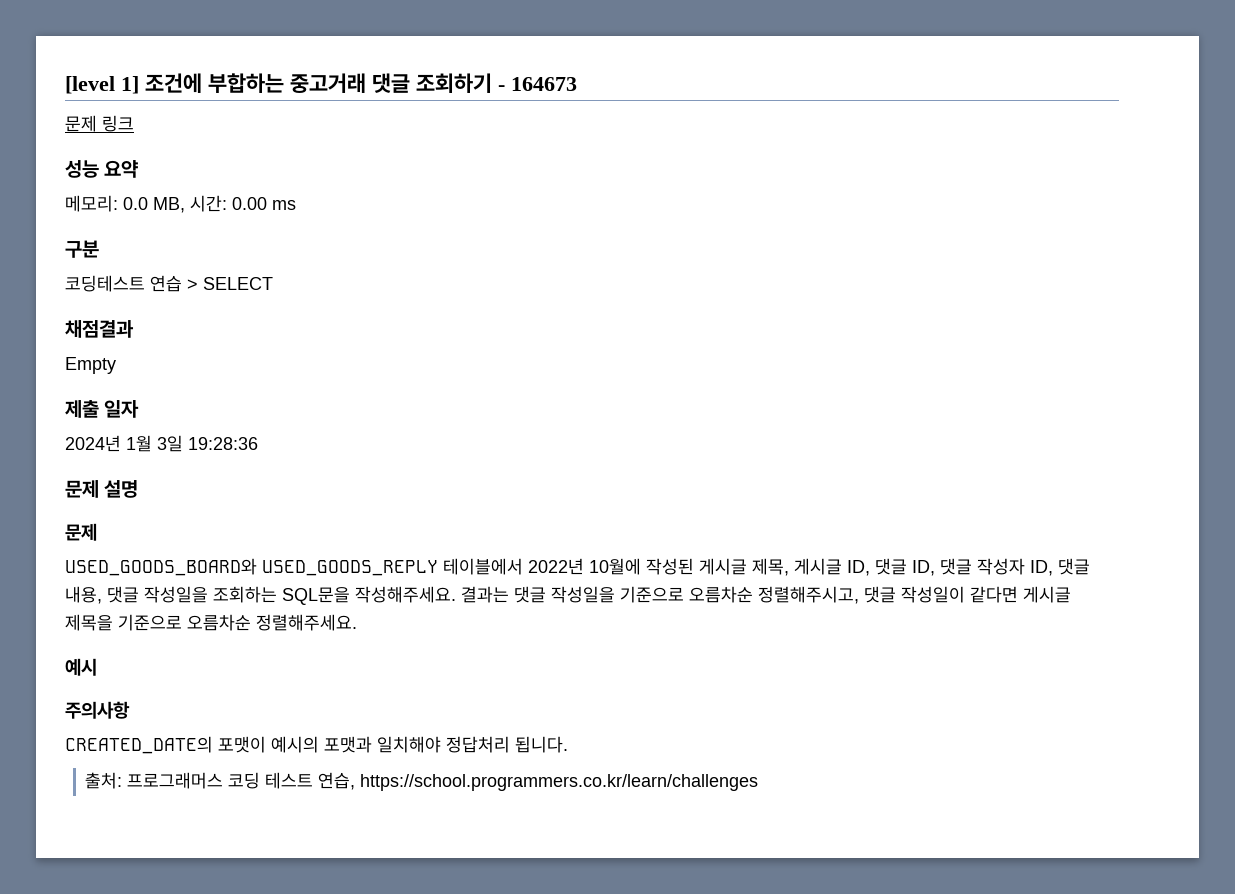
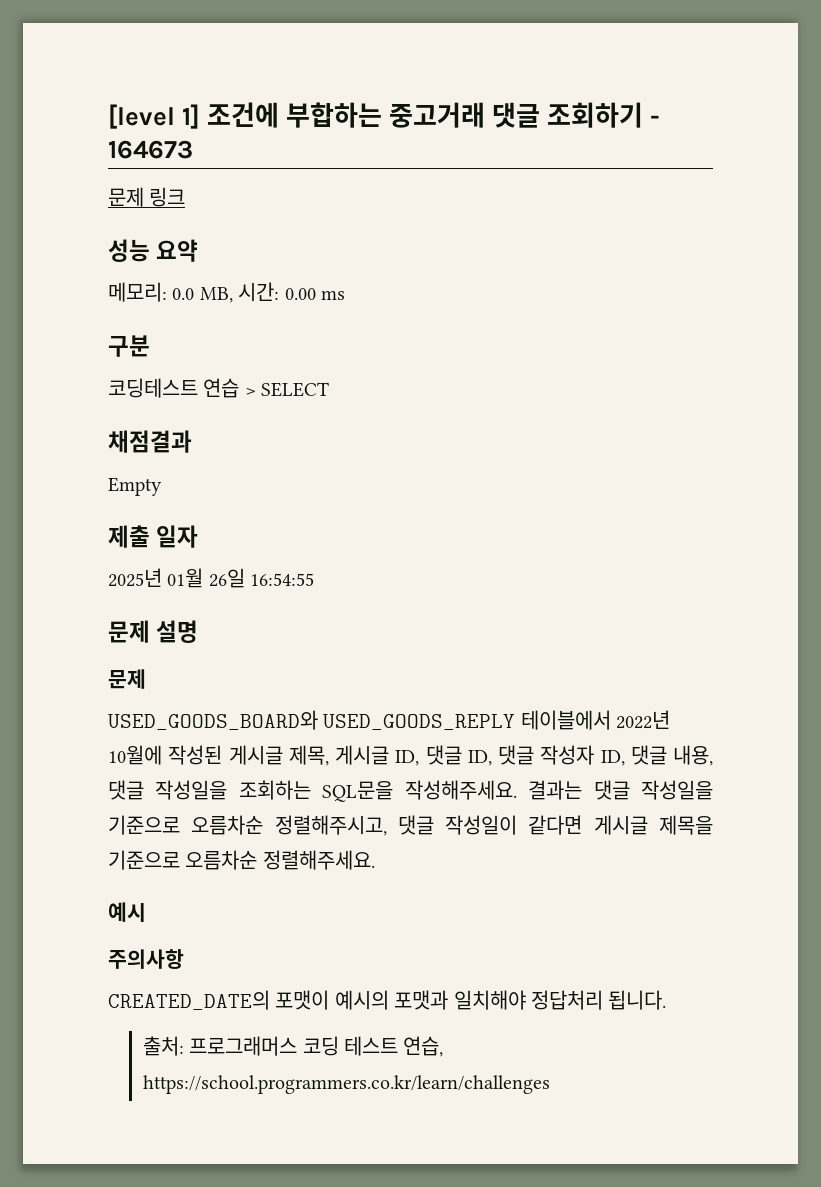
- 2024년 1월 3일 19:28:36
+ 2025년 01월 26일 16:54:55

